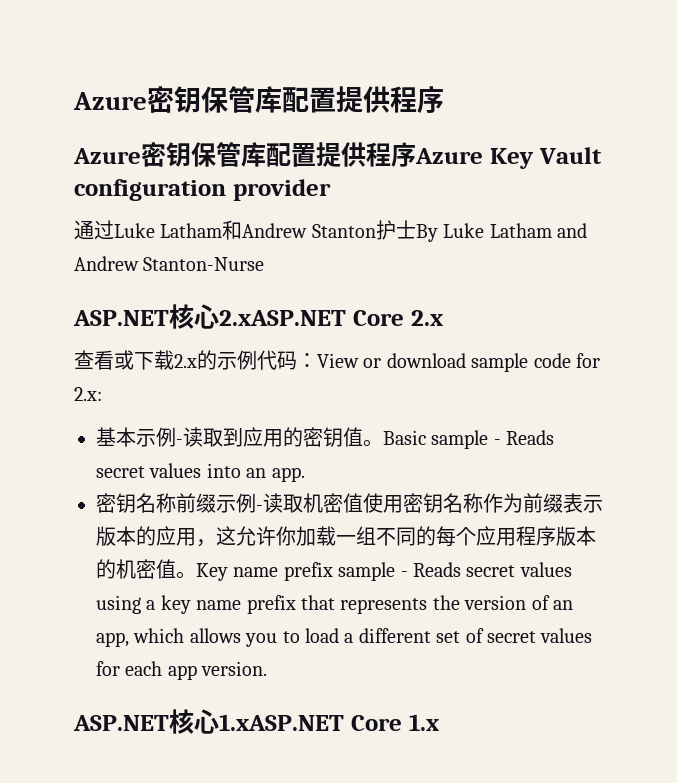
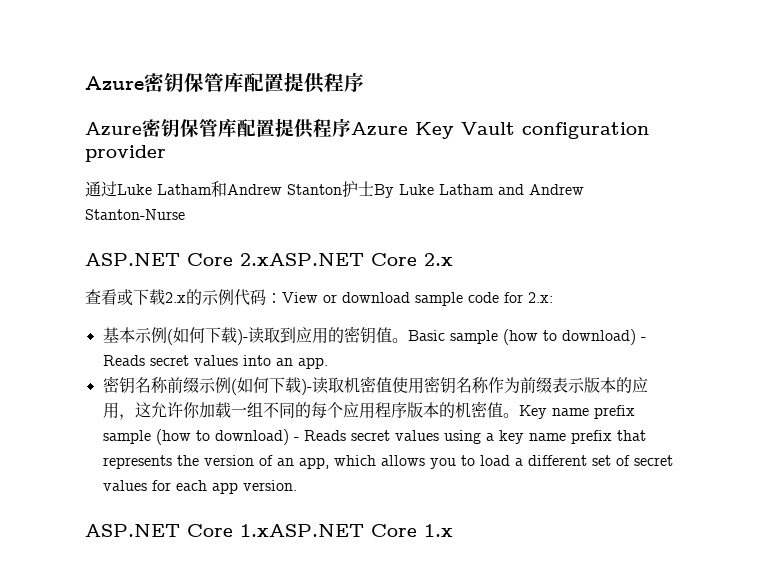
- ASP.NET核心2.xASP.NET Core 2.x
+ ASP.NET Core 2.xASP.NET Core 2.x
- 基本示例-读取到应用的密钥值。
+ 基本示例(如何下载)-读取到应用的密钥值。
- Basic sample - Reads secret values into an app.
+ Basic sample (how to download) - Reads secret values into an app.
- 密钥名称前缀示例-读取机密值使用密钥名称作为前缀表示版本的应用，这允许你加载一组不同的每个应用程序版本的机密值。
+ 密钥名称前缀示例(如何下载)-读取机密值使用密钥名称作为前缀表示版本的应用，这允许你加载一组不同的每个应用程序版本的机密值。
- Key name prefix sample - Reads secret values using a key name prefix that represents the version of an app, which allows you to load a different set of secret values for each app version.
+ Key name prefix sample (how to download) - Reads secret values using a key name prefix that represents the version of an app, which allows you to load a different set of secret values for each app version.
- ASP.NET核心1.xASP.NET Core 1.x
+ ASP.NET Core 1.xASP.NET Core 1.x

